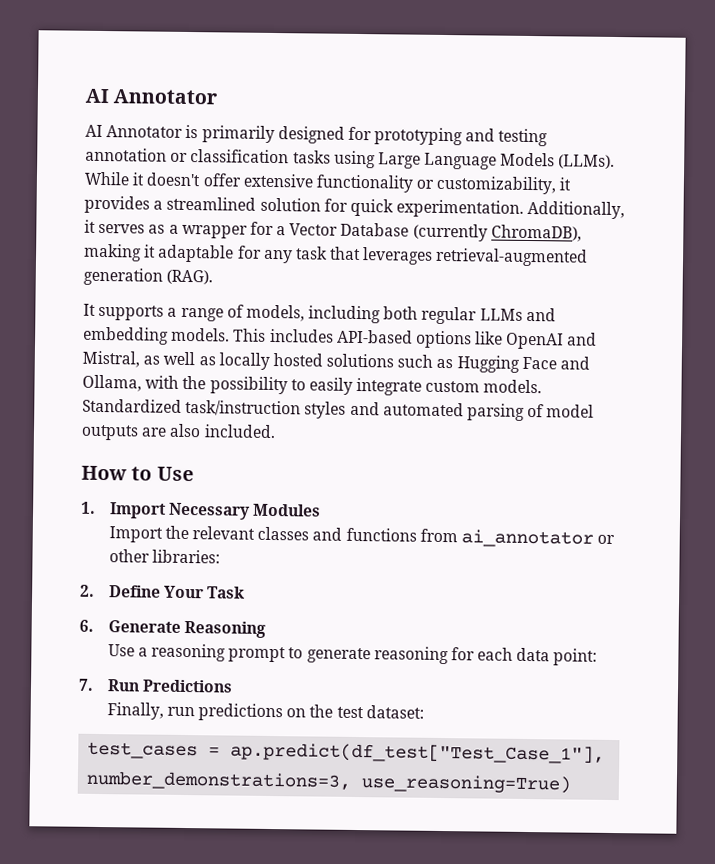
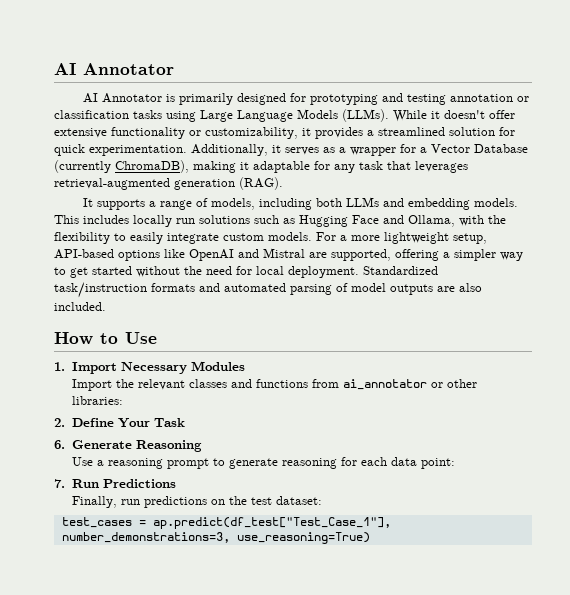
- It supports a range of models, including both regular LLMs and embedding models.
+ It supports a range of models, including both LLMs and embedding models.
- This includes API-based options like OpenAI and Mistral, as well as locally hosted solutions such as Hugging Face and Ollama, with the possibility to easily integrate custom models.
+ This includes locally run solutions such as Hugging Face and Ollama, with the flexibility to easily integrate custom models.
+ For a more lightweight setup, API-based options like OpenAI and Mistral are supported, offering a simpler way to get started without the need for local deployment.
- Standardized task/instruction styles and automated parsing of model outputs are also included.
+ Standardized task/instruction formats and automated parsing of model outputs are also included.

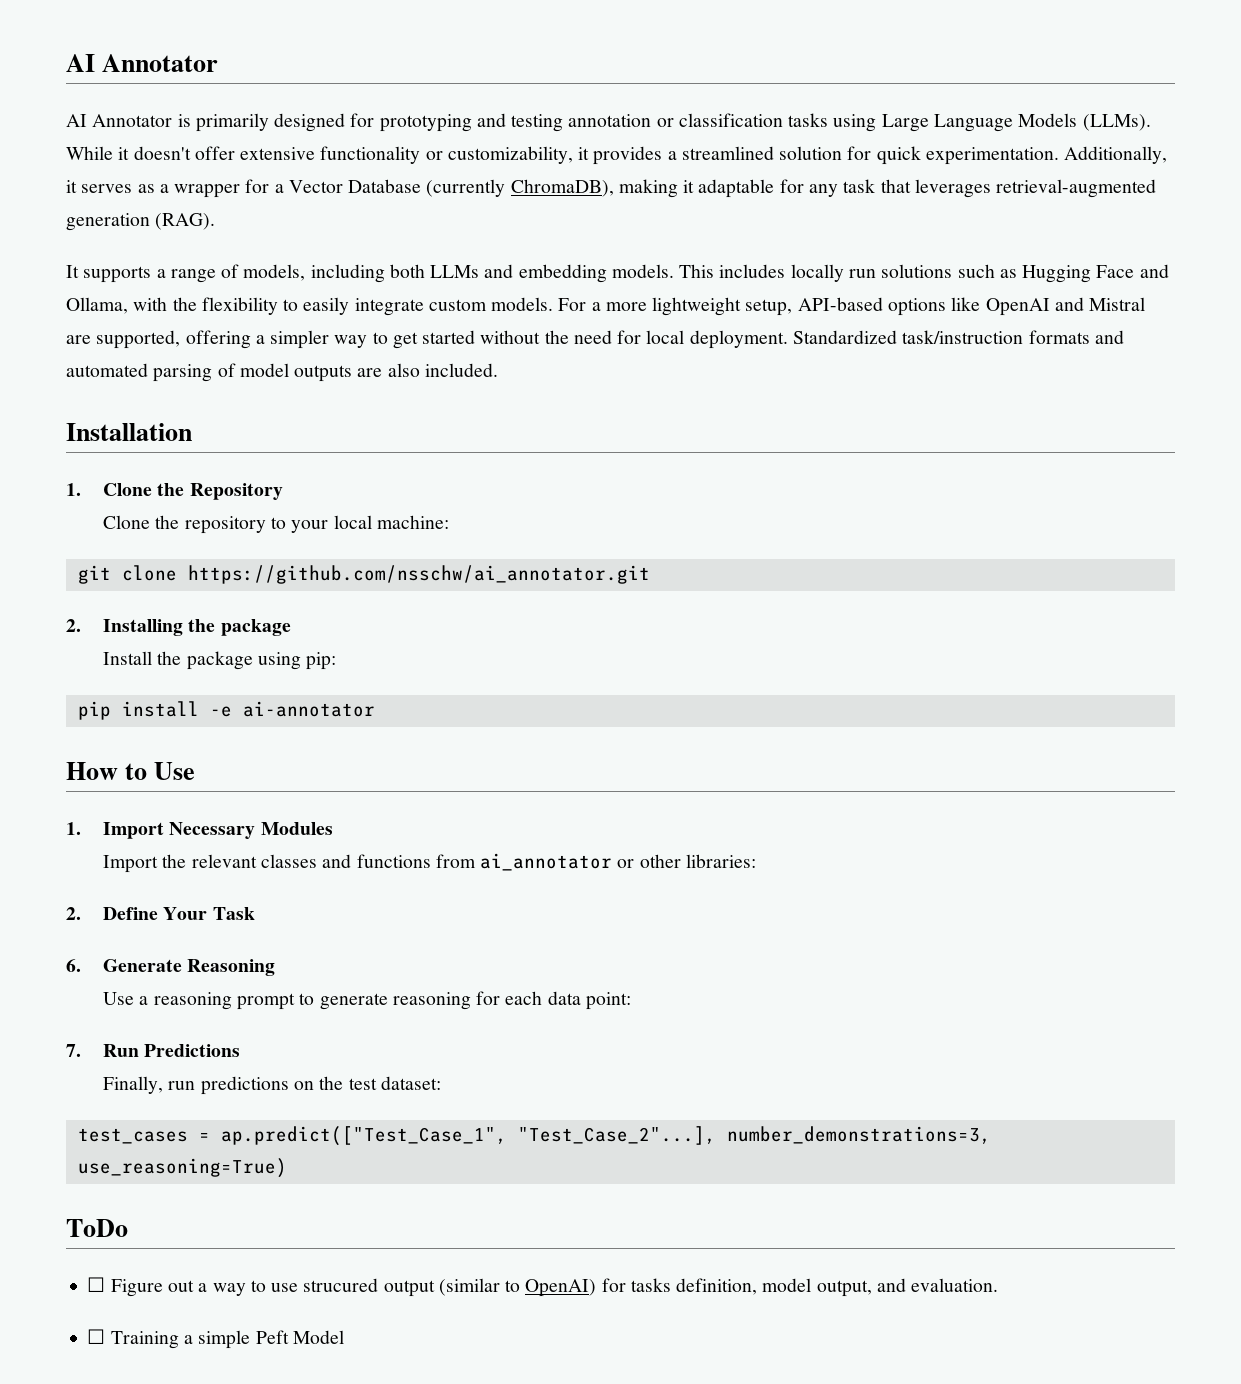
+ Installation
+ 1. Clone the Repository
+ Clone the repository to your local machine:
+ git clone https://github.com/nsschw/ai_annotator.git
+ 2. Installing the package
+ Install the package using pip:
+ pip install -e ai-annotator
- test_cases = ap.predict(df_test["Test_Case_1"], number_demonstrations=3, use_reasoning=True)
+ test_cases = ap.predict(["Test_Case_1", "Test_Case_2"...], number_demonstrations=3, use_reasoning=True)
+ ToDo
+ ☐ Figure out a way to use strucured output (similar to OpenAI) for tasks definition, model output, and evaluation.
+ ☐ Training a simple Peft Model

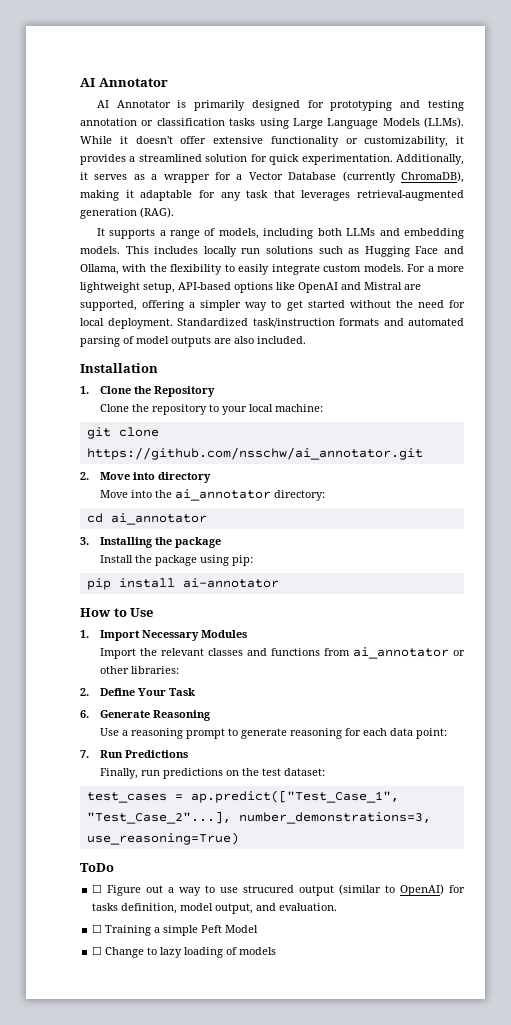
- 2. Installing the package
+ 2. Move into directory
+ Move into the ai_annotator directory:
+ cd ai_annotator
+ 3. Installing the package
- pip install -e ai-annotator
+ pip install ai-annotator
+ ☐ Change to lazy loading of models

